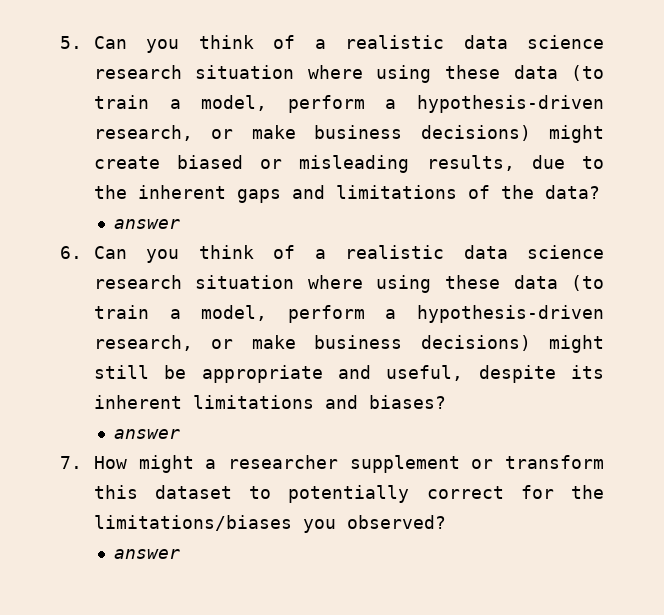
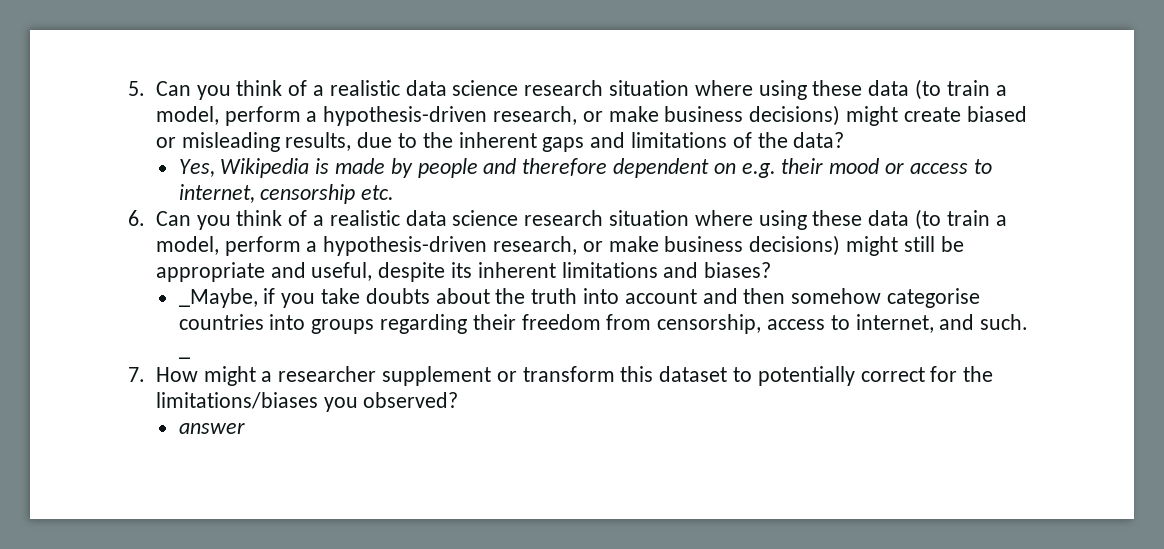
  5. Can you think of a realistic data science research situation where using these data (to train a model, perform a hypothesis-driven research, or make business decisions) might create biased or misleading results, due to the inherent gaps and limitations of the data?
- answer
+ Yes, Wikipedia is made by people and therefore dependent on e.g. their mood or access to internet, censorship etc.
  6. Can you think of a realistic data science research situation where using these data (to train a model, perform a hypothesis-driven research, or make business decisions) might still be appropriate and useful, despite its inherent limitations and biases?
- answer
+ _Maybe, if you take doubts about the truth into account and then somehow categorise countries into groups regarding their freedom from censorship, access to internet, and such. _

